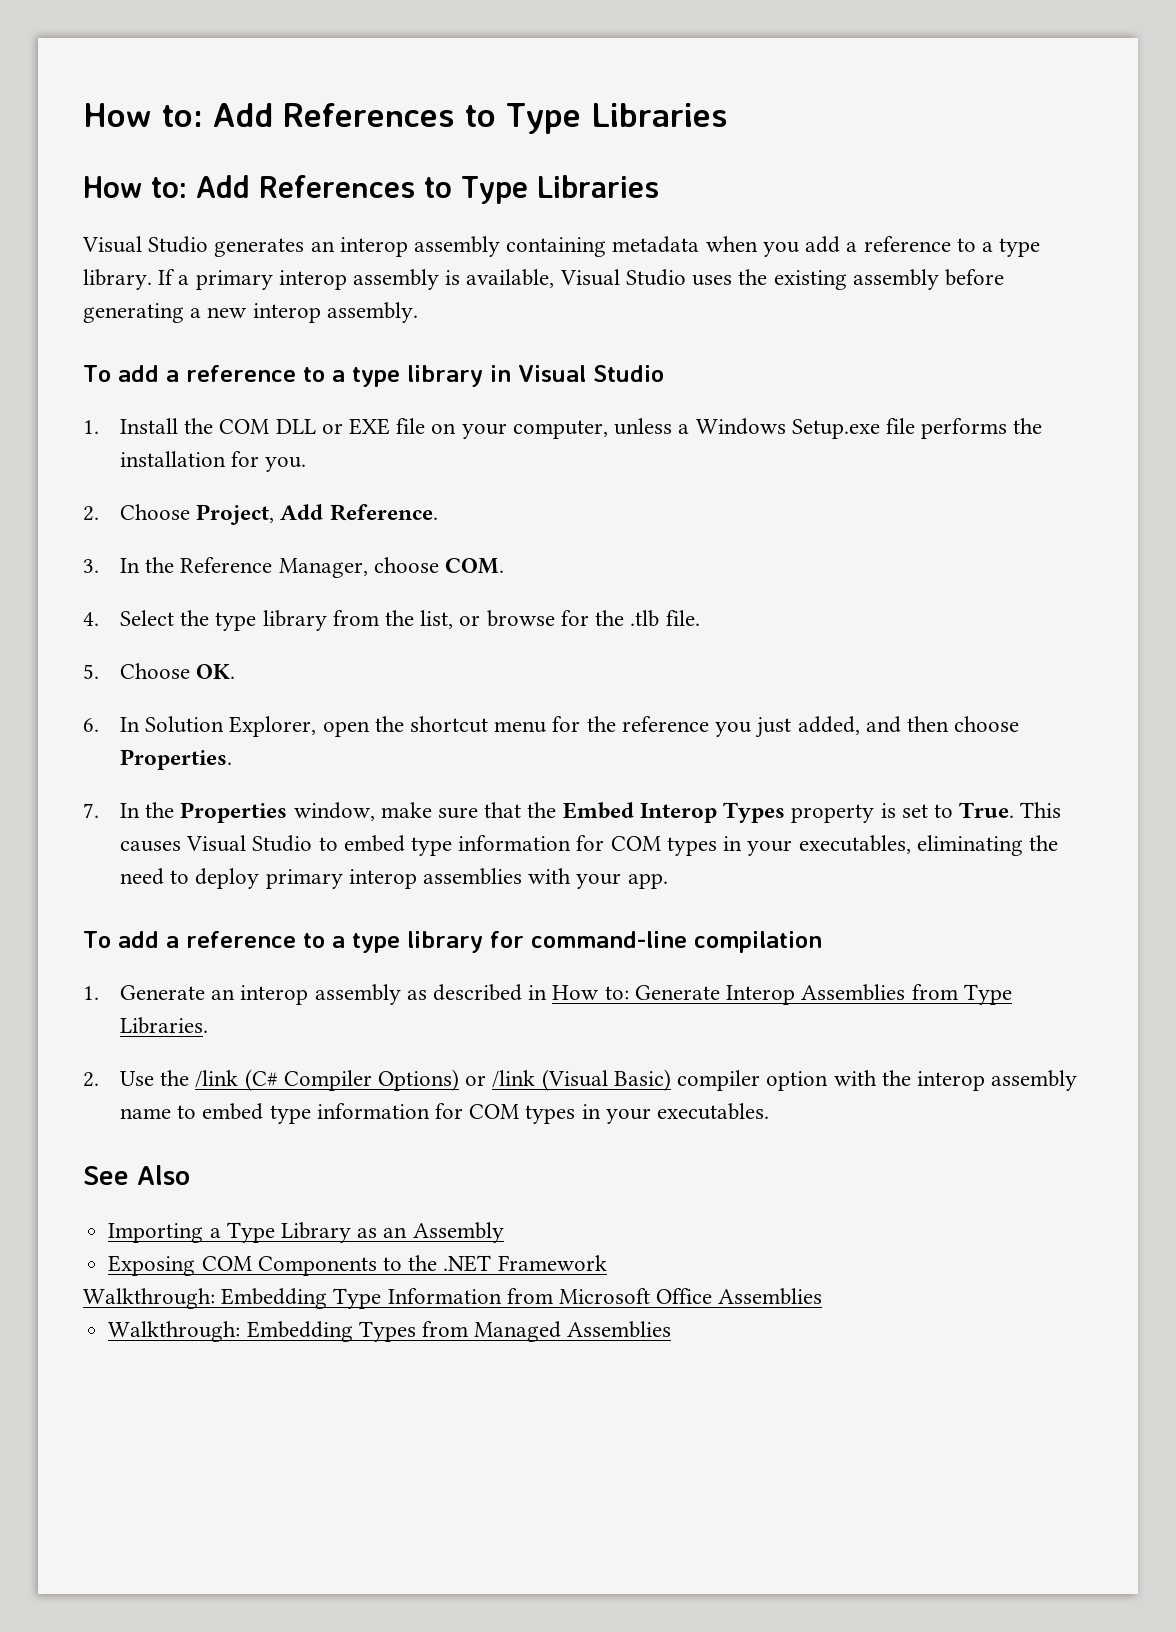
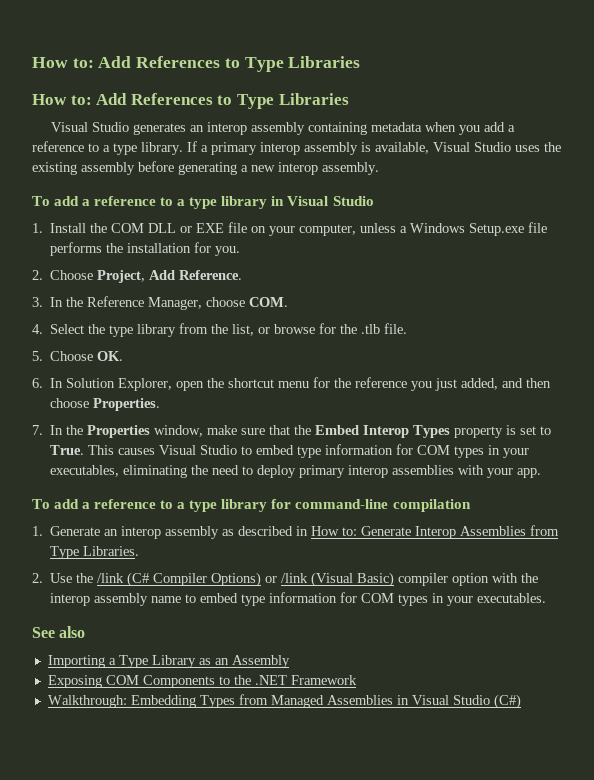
- See Also
+ See also
- Walkthrough: Embedding Type Information from Microsoft Office Assemblies
- Walkthrough: Embedding Types from Managed Assemblies
+ Walkthrough: Embedding Types from Managed Assemblies in Visual Studio (C#)

